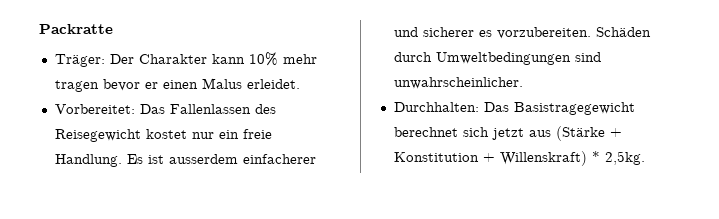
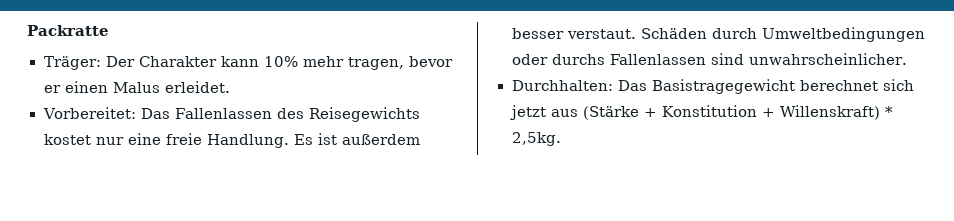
- Träger: Der Charakter kann 10% mehr tragen bevor er einen Malus erleidet.
+ Träger: Der Charakter kann 10% mehr tragen, bevor er einen Malus erleidet.
- Vorbereitet: Das Fallenlassen des Reisegewicht kostet nur ein freie Handlung.
+ Vorbereitet: Das Fallenlassen des Reisegewichts kostet nur eine freie Handlung.
- Es ist ausserdem einfacherer und sicherer es vorzubereiten. Schäden durch Umweltbedingungen sind unwahrscheinlicher.
+ Es ist außerdem besser verstaut. Schäden durch Umweltbedingungen oder durchs Fallenlassen sind unwahrscheinlicher.

